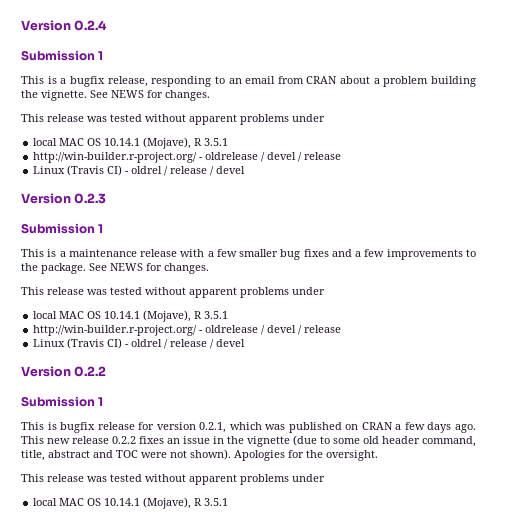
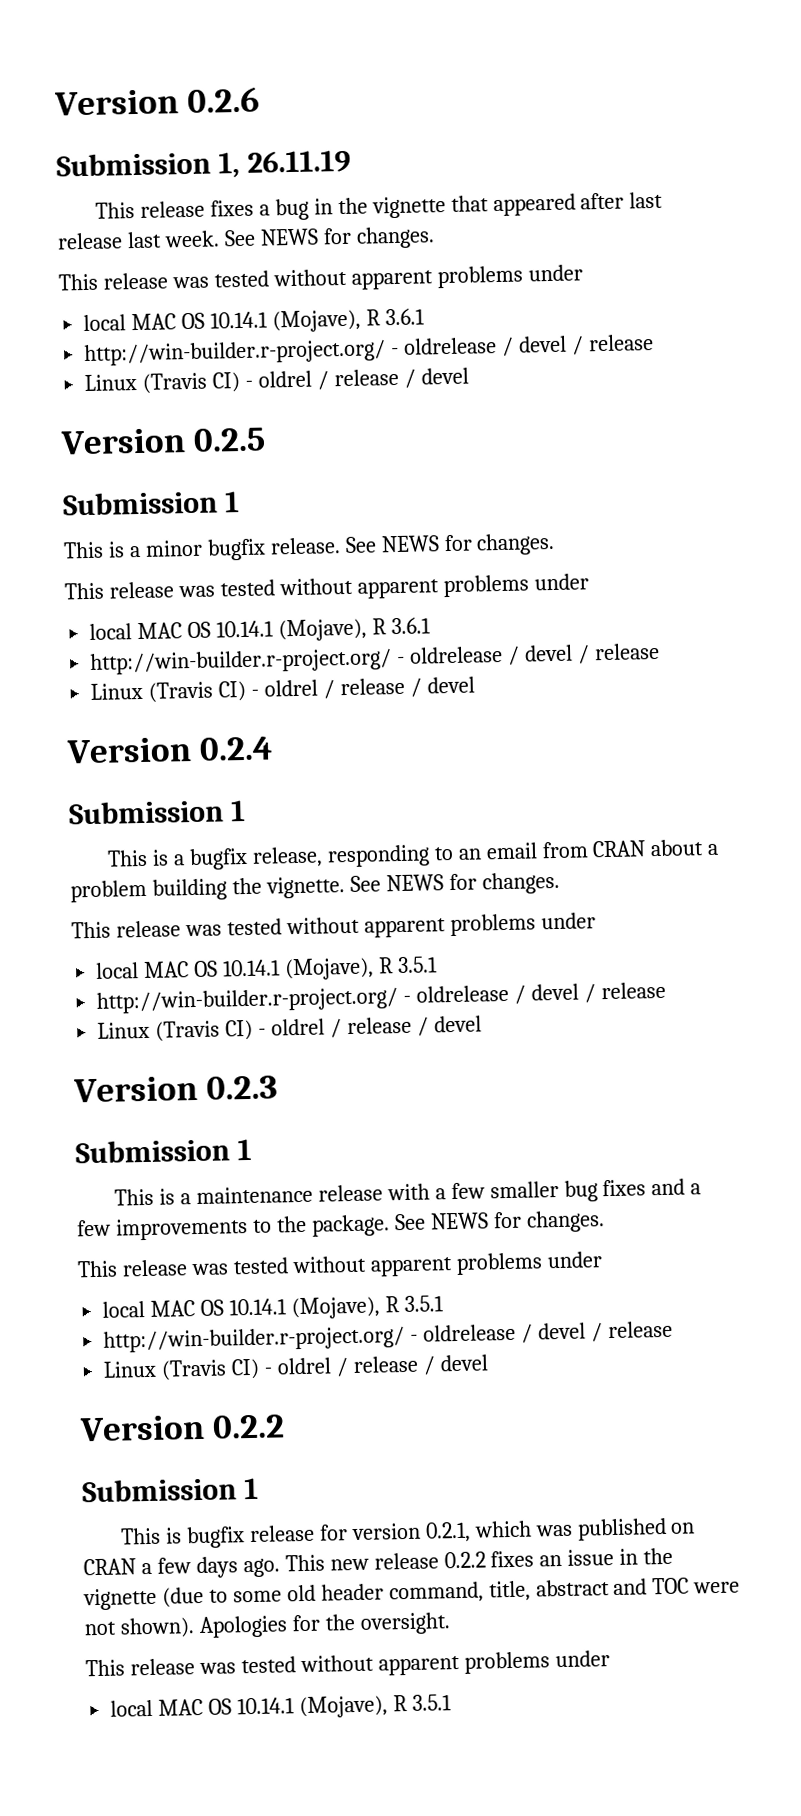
+ Version 0.2.6
+ Submission 1, 26.11.19
+ This release fixes a bug in the vignette that appeared after last release last week. See NEWS for changes.
+ This release was tested without apparent problems under
+ local MAC OS 10.14.1 (Mojave), R 3.6.1
+ http://win-builder.r-project.org/ - oldrelease / devel / release
+ Linux (Travis CI) - oldrel / release / devel
+ Version 0.2.5
+ Submission 1
+ This is a minor bugfix release. See NEWS for changes.
+ This release was tested without apparent problems under
+ local MAC OS 10.14.1 (Mojave), R 3.6.1
+ http://win-builder.r-project.org/ - oldrelease / devel / release
+ Linux (Travis CI) - oldrel / release / devel

